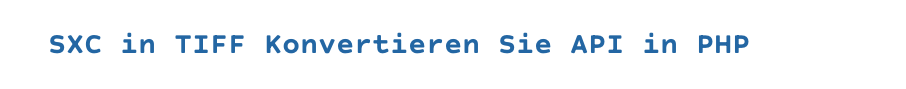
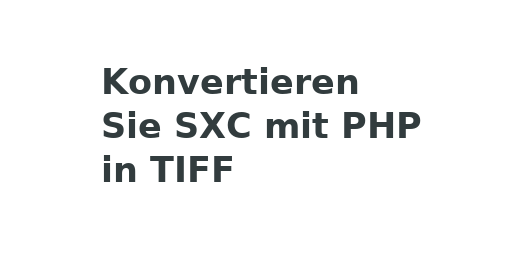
- SXC in TIFF Konvertieren Sie API in PHP
+ Konvertieren Sie SXC mit PHP in TIFF

